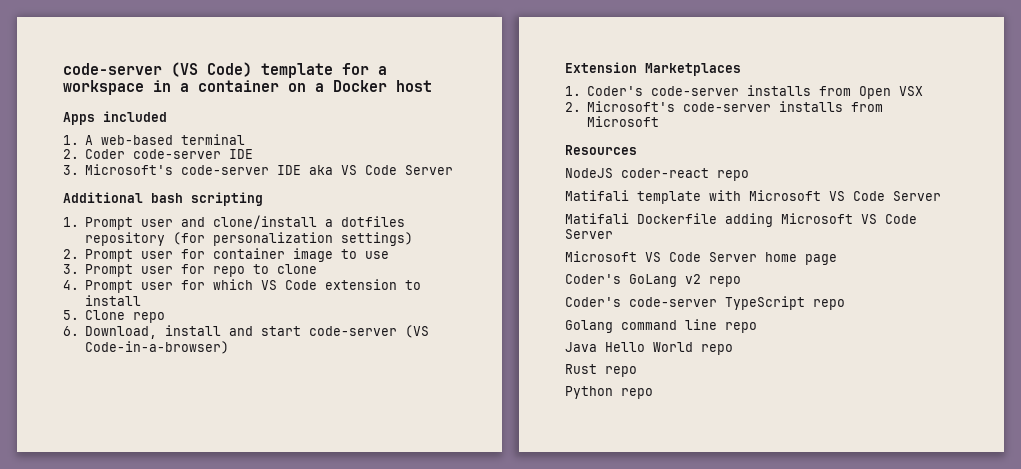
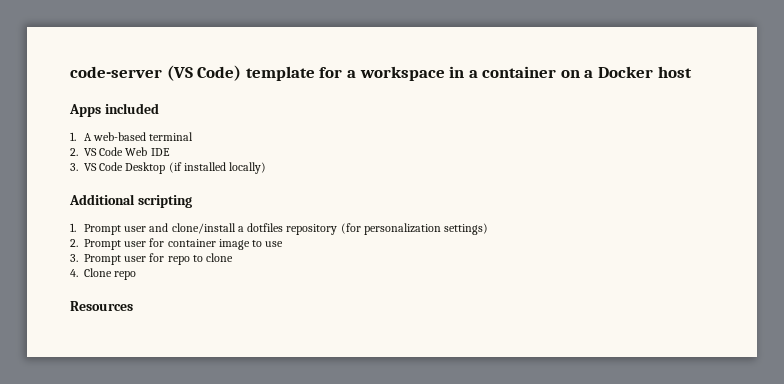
- 2. Coder code-server IDE
+ 2. VS Code Web IDE
- 3. Microsoft's code-server IDE aka VS Code Server
+ 3. VS Code Desktop (if installed locally)
- Additional bash scripting
+ Additional scripting
- 4. Prompt user for which VS Code extension to install
- 5. Clone repo
- 6. Download, install and start code-server (VS Code-in-a-browser)
- Extension Marketplaces
- 1. Coder's code-server installs from Open VSX
- 2. Microsoft's code-server installs from Microsoft
+ 4. Clone repo
  Resources
- NodeJS coder-react repo
- Matifali template with Microsoft VS Code Server
- Matifali Dockerfile adding Microsoft VS Code Server
- Microsoft VS Code Server home page
- Coder's GoLang v2 repo
- Coder's code-server TypeScript repo
- Golang command line repo
- Java Hello World repo
- Rust repo
- Python repo

